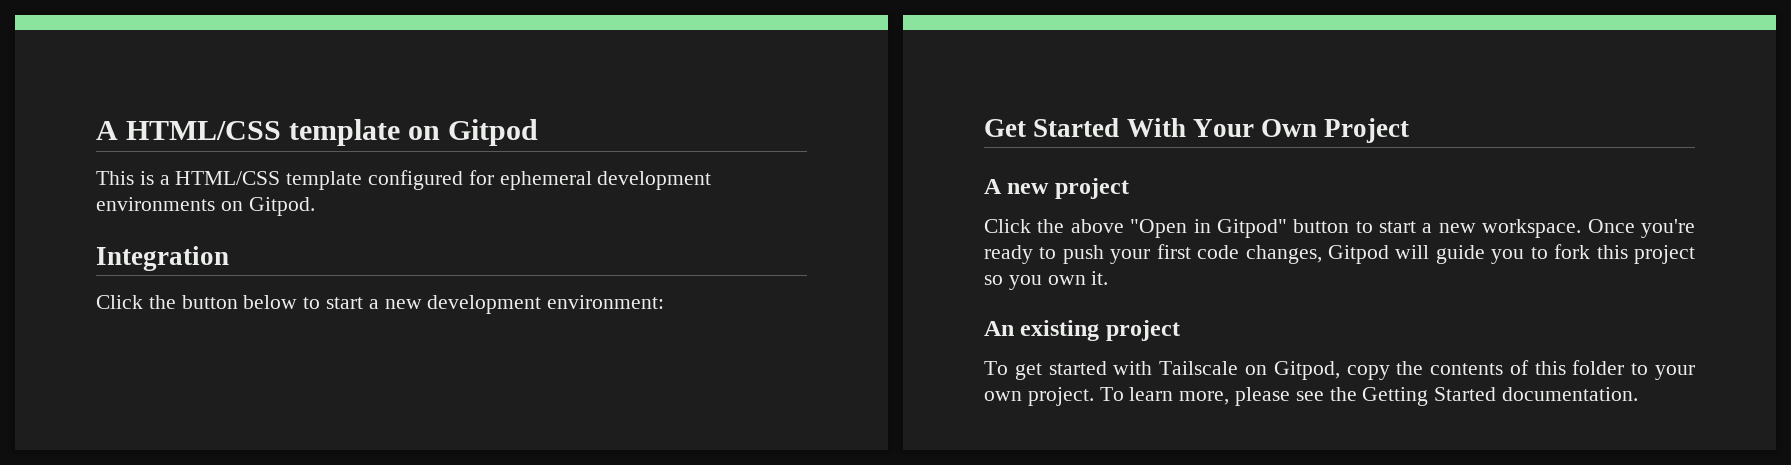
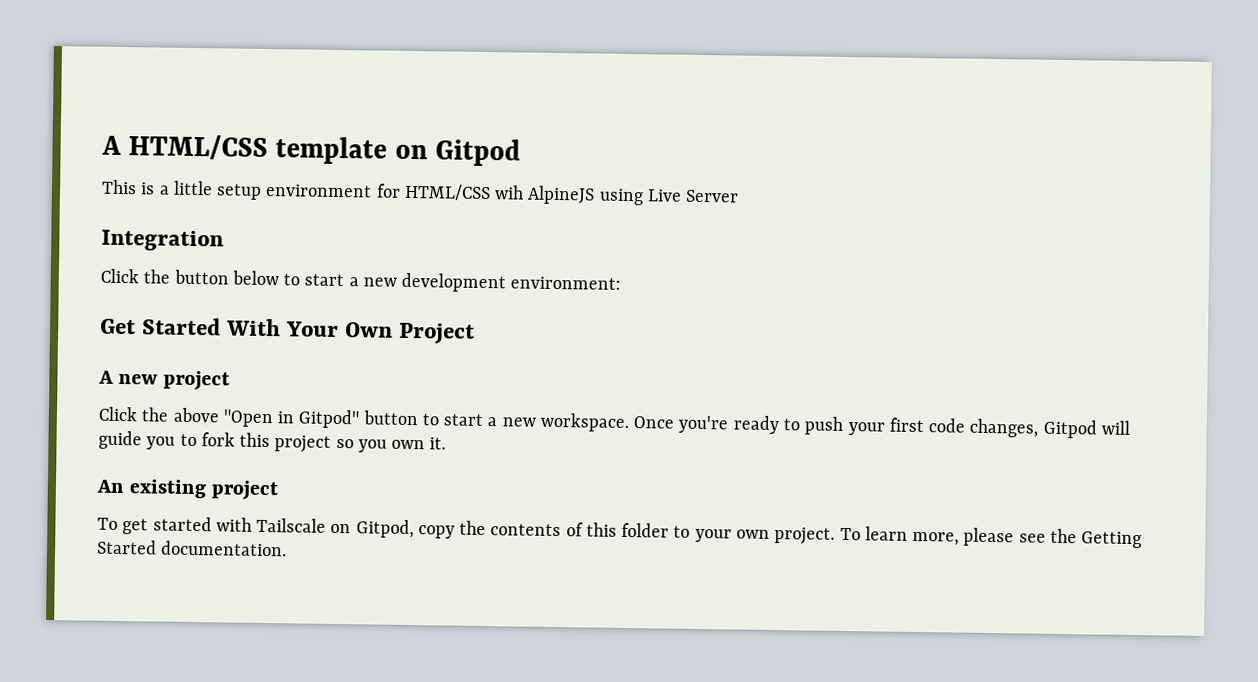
- This is a HTML/CSS template configured for ephemeral development environments on Gitpod.
+ This is a little setup environment for HTML/CSS wih AlpineJS using Live Server

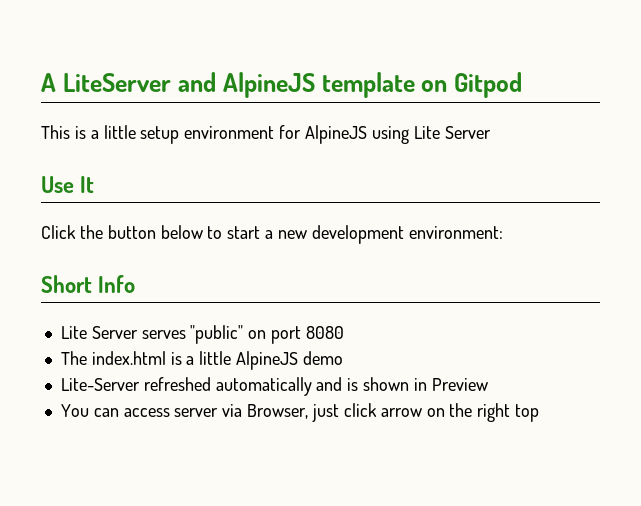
- A HTML/CSS template on Gitpod
+ A LiteServer and AlpineJS template on Gitpod
- This is a little setup environment for HTML/CSS wih AlpineJS using Live Server
+ This is a little setup environment for AlpineJS using Lite Server
- Integration
+ Use It
- Get Started With Your Own Project
- A new project
- Click the above "Open in Gitpod" button to start a new workspace. Once you're ready to push your first code changes, Gitpod will guide you to fork this project so you own it.
- An existing project
- To get started with Tailscale on Gitpod, copy the contents of this folder to your own project. To learn more, please see the Getting Started documentation.
+ Short Info
+ Lite Server serves "public" on port 8080
+ The index.html is a little AlpineJS demo
+ Lite-Server refreshed automatically and is shown in Preview
+ You can access server via Browser, just click arrow on the right top

